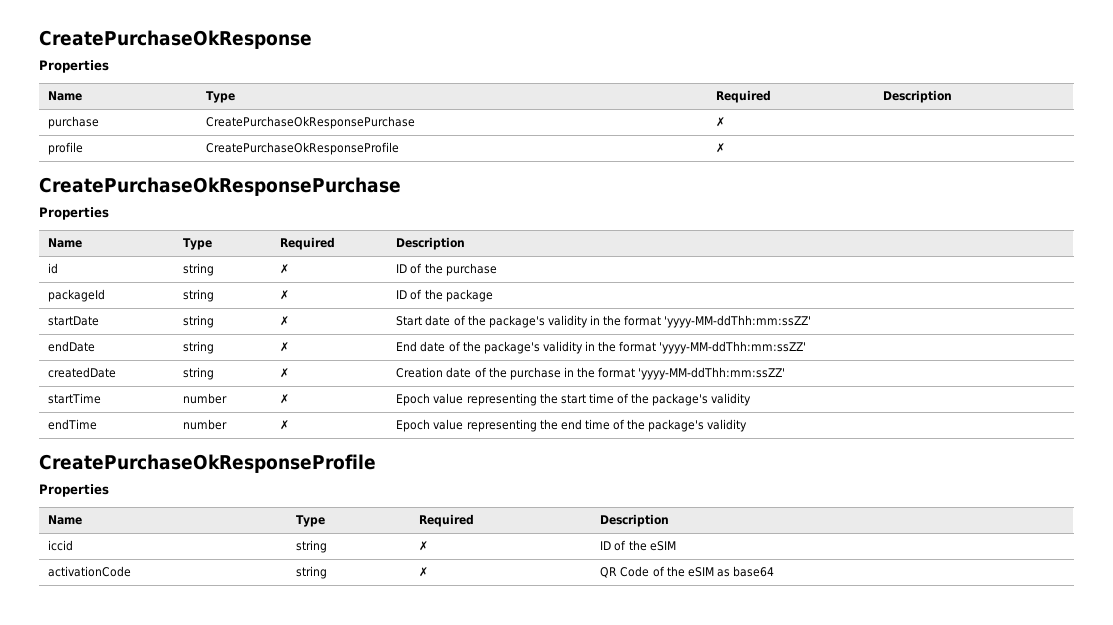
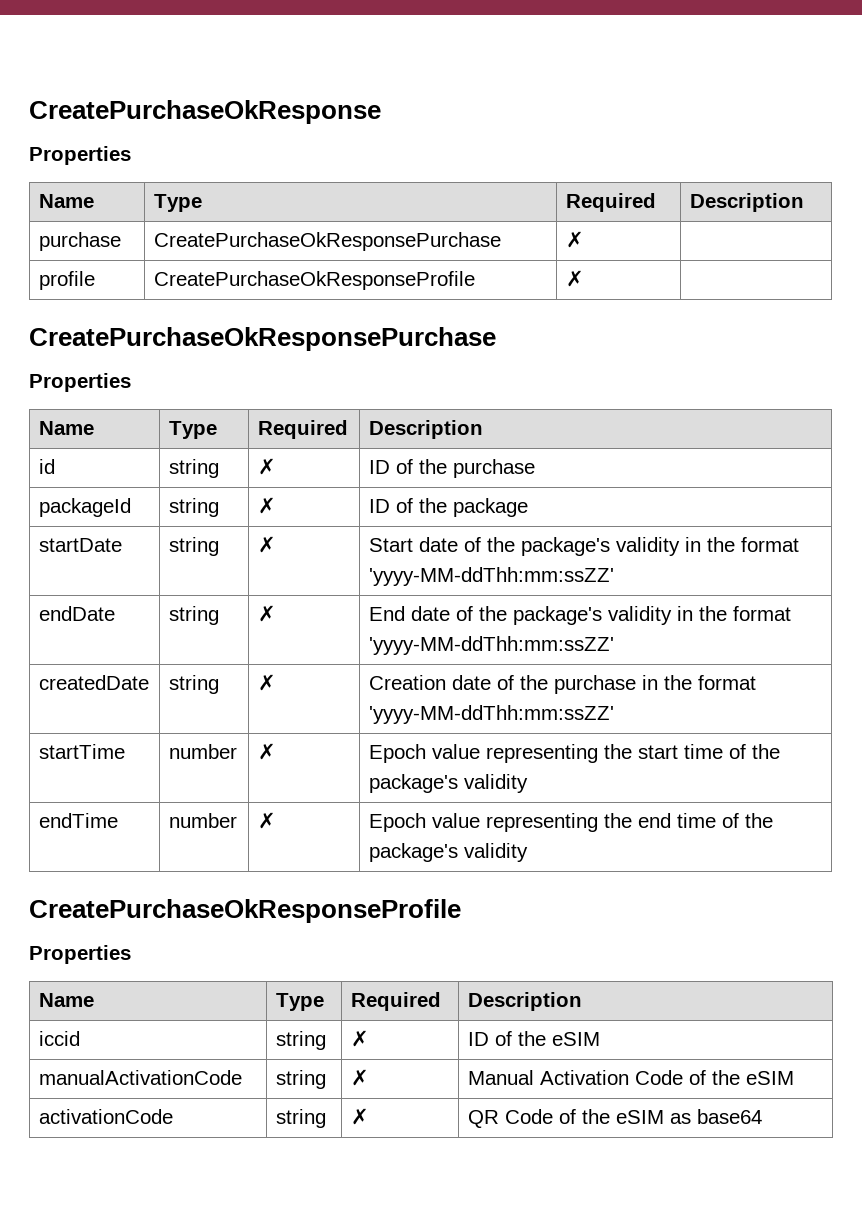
+ manualActivationCode | string | ✗ | Manual Activation Code of the eSIM

